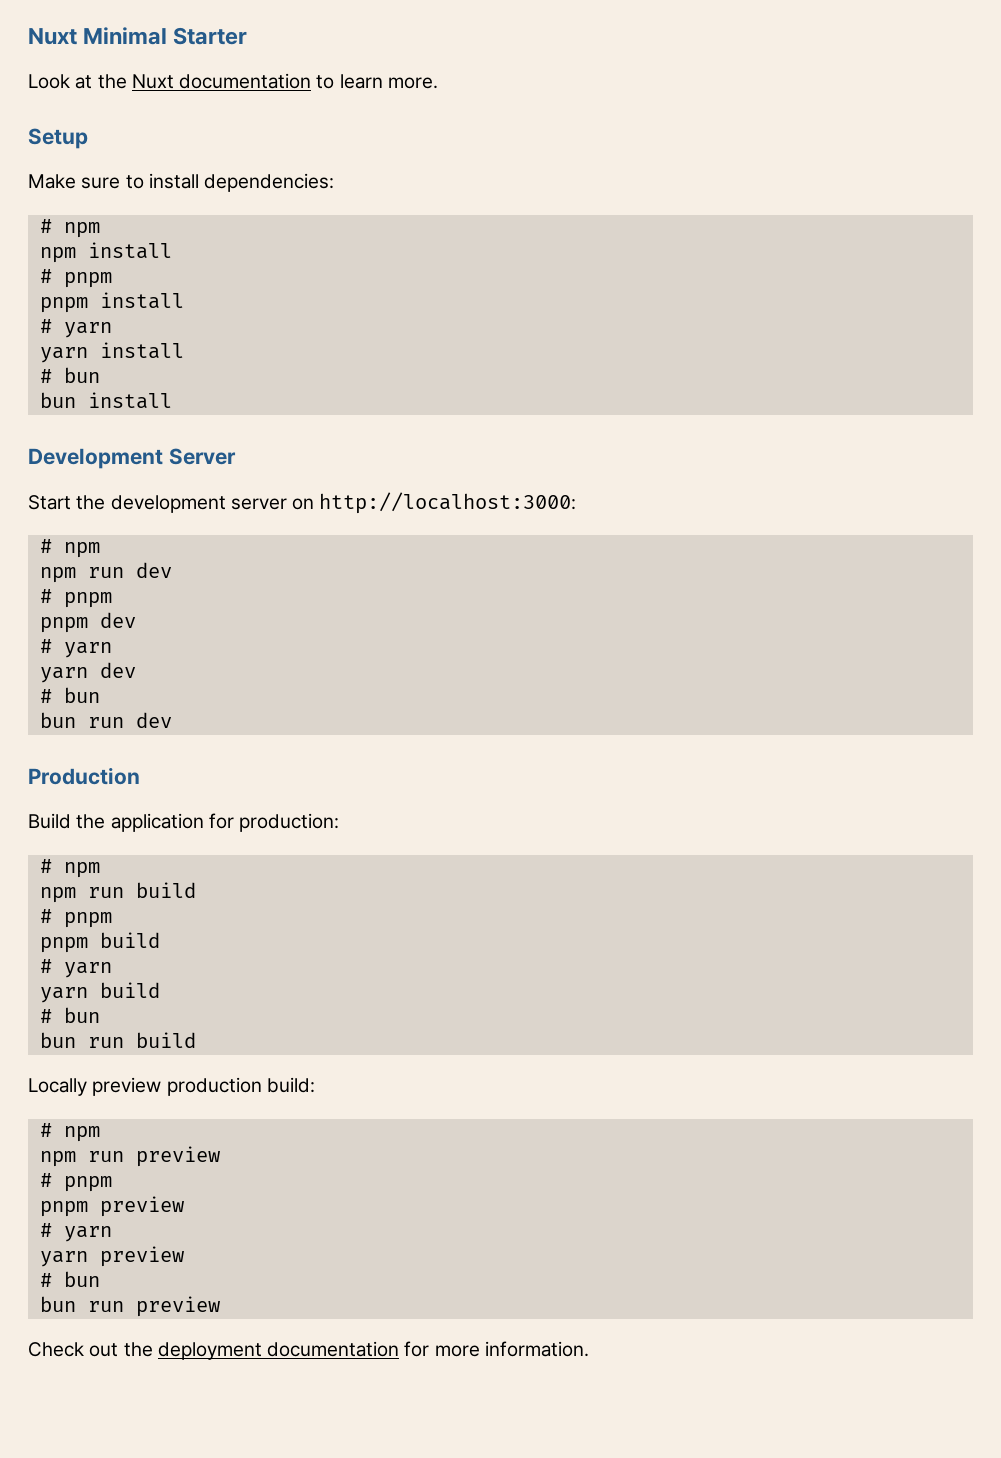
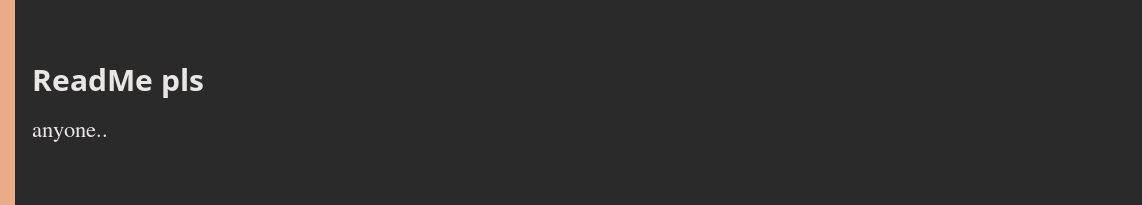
- Nuxt Minimal Starter
- Look at the Nuxt documentation to learn more.
- Setup
- Make sure to install dependencies:
- # npm
- npm install
- # pnpm
- pnpm install
- # yarn
- yarn install
- # bun
- bun install
- Development Server
- Start the development server on http://localhost:3000:
- # npm
- npm run dev
- # pnpm
- pnpm dev
- # yarn
- yarn dev
- # bun
- bun run dev
- Production
- Build the application for production:
- # npm
- npm run build
- # pnpm
- pnpm build
- # yarn
- yarn build
- # bun
- bun run build
- Locally preview production build:
- # npm
- npm run preview
- # pnpm
- pnpm preview
- # yarn
- yarn preview
- # bun
- bun run preview
- Check out the deployment documentation for more information.
+ ReadMe pls
+ anyone..

